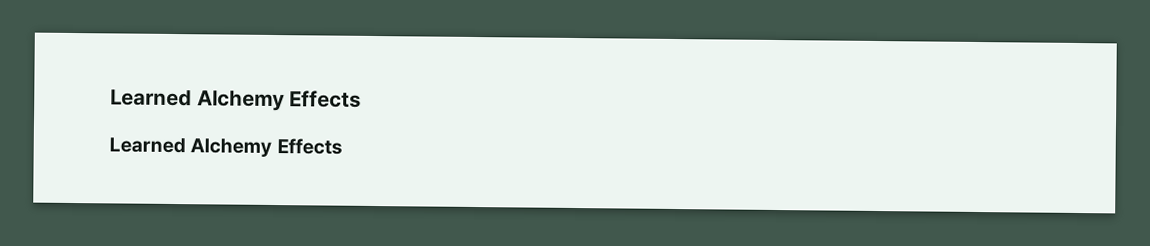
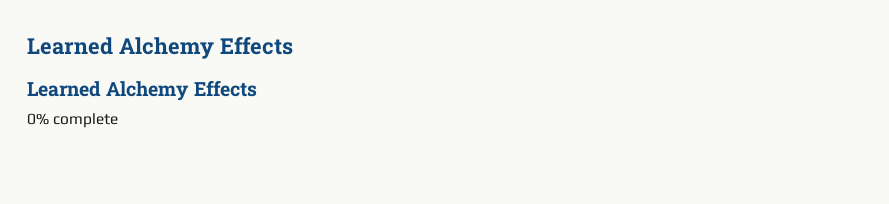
+ 0% complete

